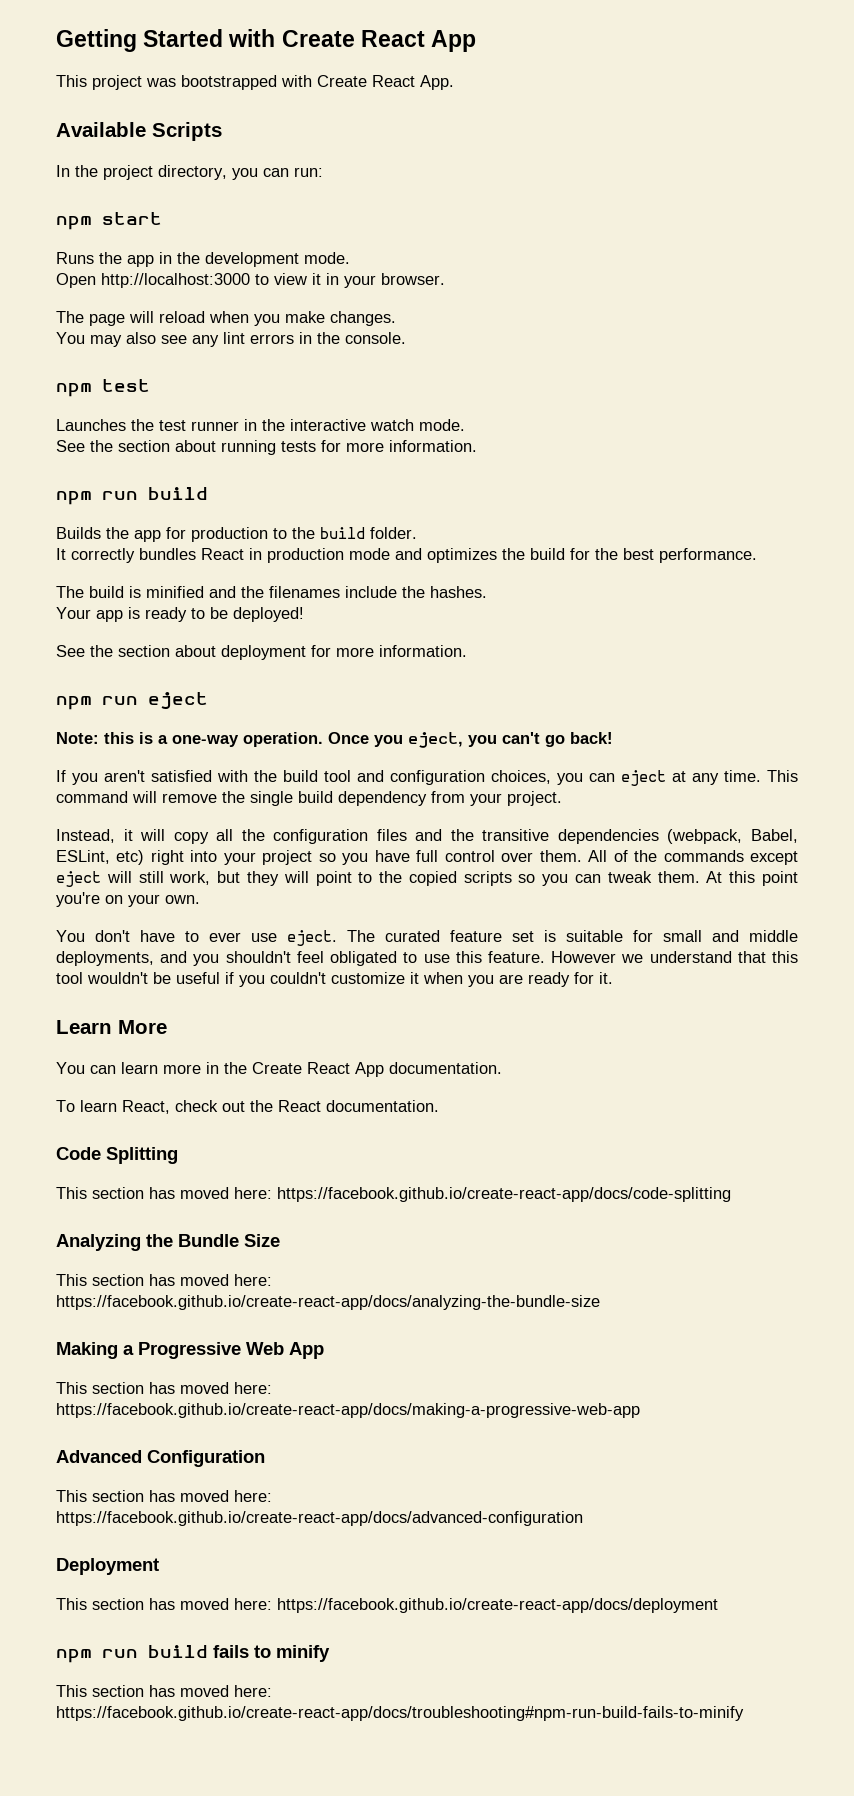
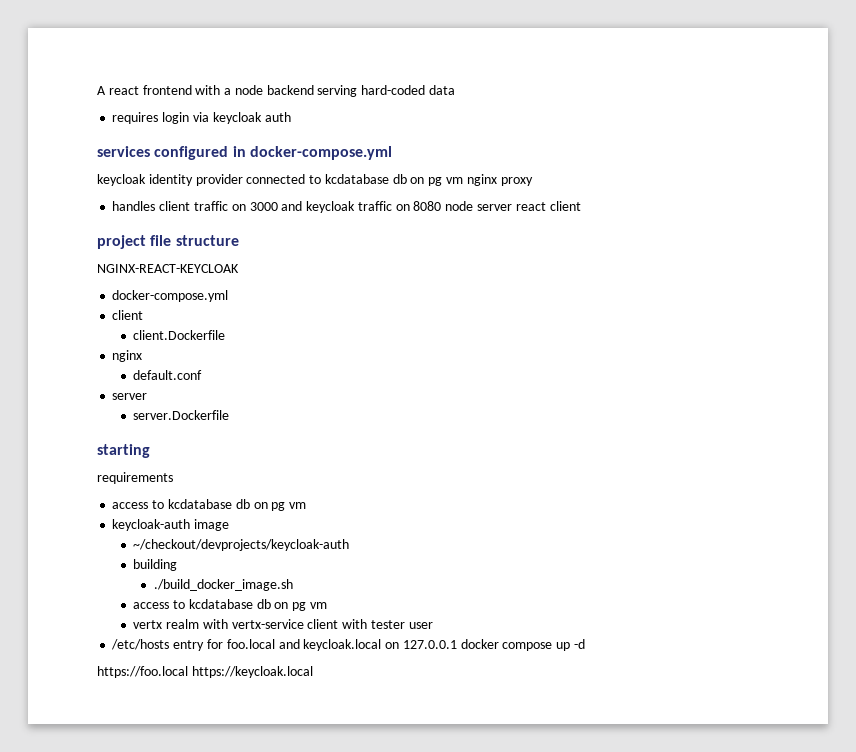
- Getting Started with Create React App
- This project was bootstrapped with Create React App.
- Available Scripts
- In the project directory, you can run:
- npm start
- Runs the app in the development mode.
- Open http://localhost:3000 to view it in your browser.
- The page will reload when you make changes.
- You may also see any lint errors in the console.
- npm test
- Launches the test runner in the interactive watch mode.
- See the section about running tests for more information.
- npm run build
- Builds the app for production to the build folder.
- It correctly bundles React in production mode and optimizes the build for the best performance.
- The build is minified and the filenames include the hashes.
- Your app is ready to be deployed!
- See the section about deployment for more information.
- npm run eject
- Note: this is a one-way operation. Once you eject, you can't go back!
- If you aren't satisfied with the build tool and configuration choices, you can eject at any time. This command will remove the single build dependency from your project.
- Instead, it will copy all the configuration files and the transitive dependencies (webpack, Babel, ESLint, etc) right into your project so you have full control over them. All of the commands except eject will still work, but they will point to the copied scripts so you can tweak them. At this point you're on your own.
- You don't have to ever use eject. The curated feature set is suitable for small and middle deployments, and you shouldn't feel obligated to use this feature. However we understand that this tool wouldn't be useful if you couldn't customize it when you are ready for it.
- Learn More
- You can learn more in the Create React App documentation.
- To learn React, check out the React documentation.
- Code Splitting
- This section has moved here: https://facebook.github.io/create-react-app/docs/code-splitting
- Analyzing the Bundle Size
- This section has moved here: https://facebook.github.io/create-react-app/docs/analyzing-the-bundle-size
- Making a Progressive Web App
- This section has moved here: https://facebook.github.io/create-react-app/docs/making-a-progressive-web-app
- Advanced Configuration
- This section has moved here: https://facebook.github.io/create-react-app/docs/advanced-configuration
- Deployment
- This section has moved here: https://facebook.github.io/create-react-app/docs/deployment
- npm run build fails to minify
- This section has moved here: https://facebook.github.io/create-react-app/docs/troubleshooting#npm-run-build-fails-to-minify
+ A react frontend with a node backend serving hard-coded data
+ requires login via keycloak auth
+ services configured in docker-compose.yml
+ keycloak identity provider connected to kcdatabase db on pg vm nginx proxy
+ handles client traffic on 3000 and keycloak traffic on 8080 node server react client
+ project file structure
+ NGINX-REACT-KEYCLOAK
+ docker-compose.yml
+ client
+ client.Dockerfile
+ nginx
+ default.conf
+ server
+ server.Dockerfile
+ starting
+ requirements
+ access to kcdatabase db on pg vm
+ keycloak-auth image
+ ~/checkout/devprojects/keycloak-auth
+ building
+ ./build_docker_image.sh
+ access to kcdatabase db on pg vm
+ vertx realm with vertx-service client with tester user
+ /etc/hosts entry for foo.local and keycloak.local on 127.0.0.1 docker compose up -d
+ https://foo.local https://keycloak.local

